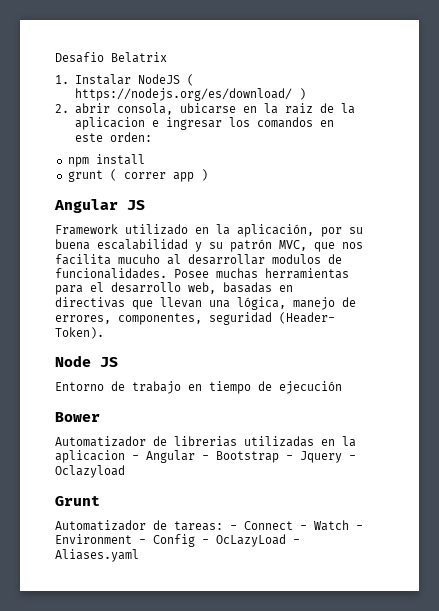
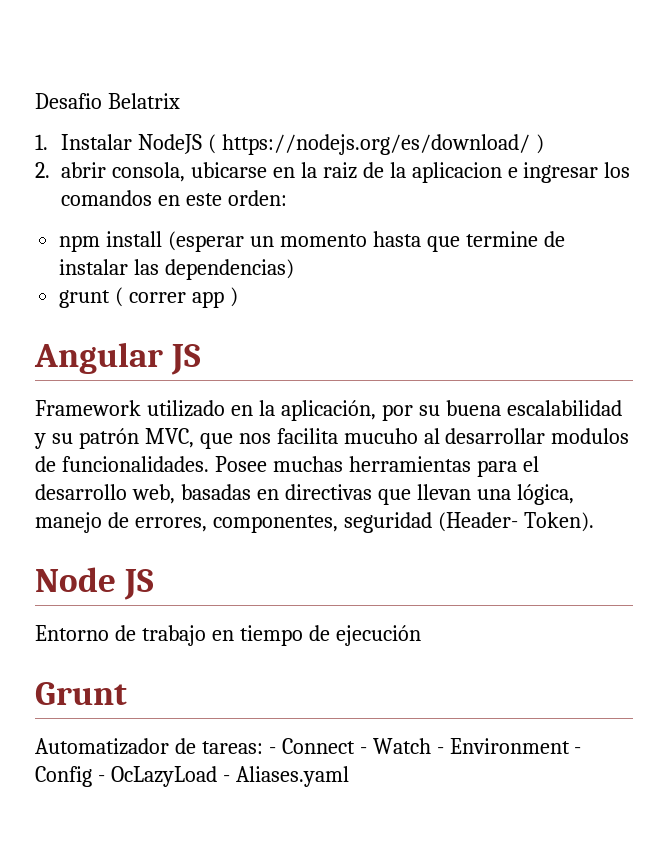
- npm install
+ npm install (esperar un momento hasta que termine de instalar las dependencias)
- Bower
- Automatizador de librerias utilizadas en la aplicacion - Angular - Bootstrap - Jquery - Oclazyload

